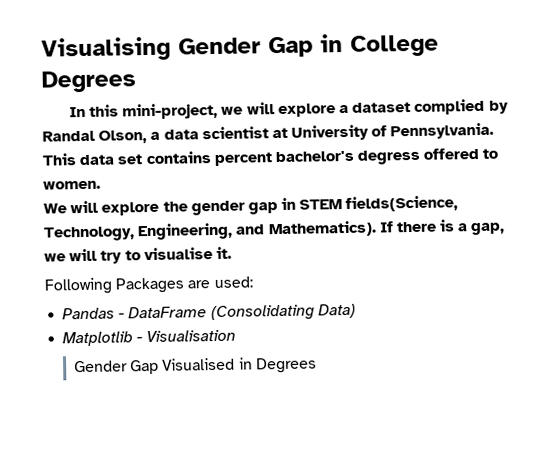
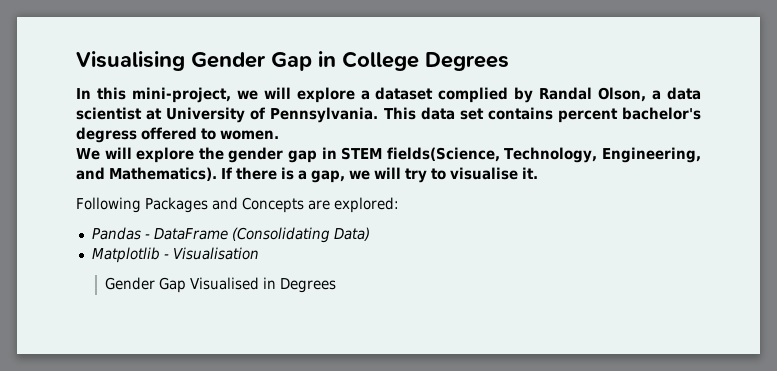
- Following Packages are used:
+ Following Packages and Concepts are explored:

